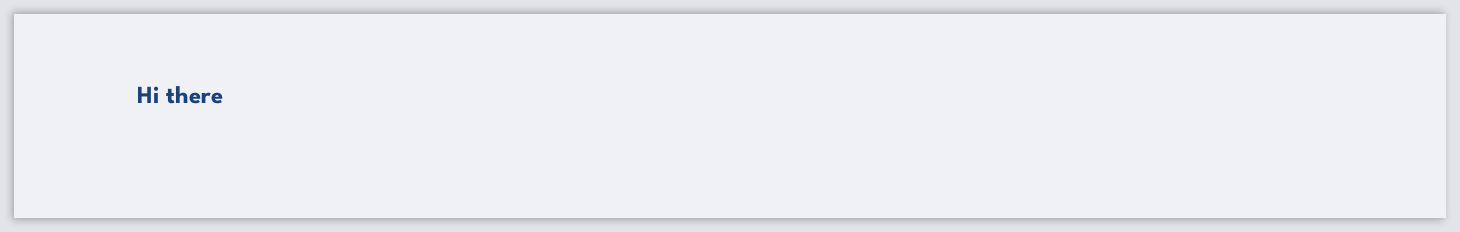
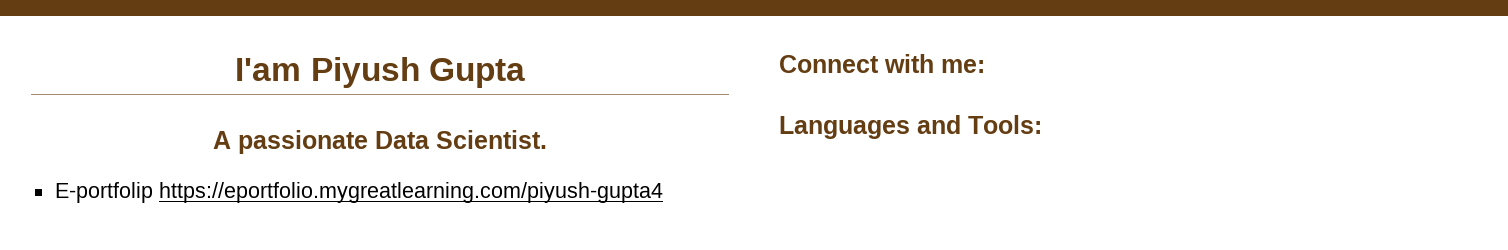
- Hi there
+ I'am Piyush Gupta
+ A passionate Data Scientist.
+ E-portfolip https://eportfolio.mygreatlearning.com/piyush-gupta4
+ Connect with me:
+ Languages and Tools:

